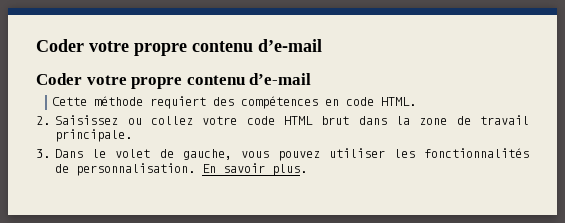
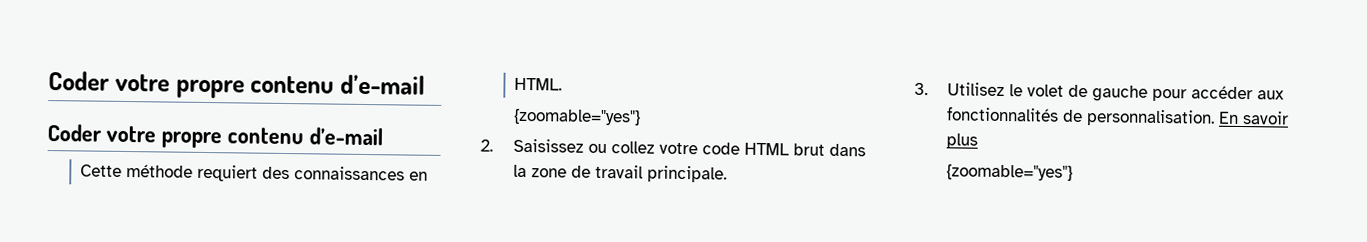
- Cette méthode requiert des compétences en code HTML.
+ Cette méthode requiert des connaissances en HTML.
+ {zoomable="yes"}
- 3. Dans le volet de gauche, vous pouvez utiliser les fonctionnalités de personnalisation.
+ 3. Utilisez le volet de gauche pour accéder aux fonctionnalités de personnalisation.
- En savoir plus.
+ En savoir plus
+ {zoomable="yes"}

